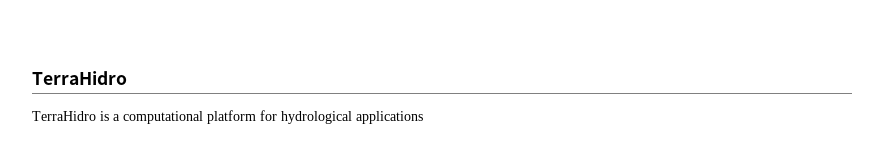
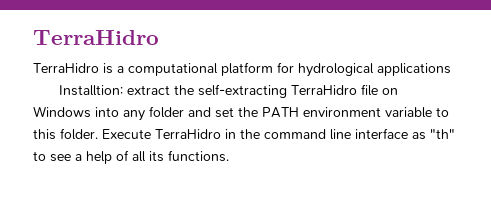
+ Installtion: extract the self-extracting TerraHidro file on Windows into any folder and set the PATH environment variable to this folder. Execute TerraHidro in the command line interface as "th" to see a help of all its functions.

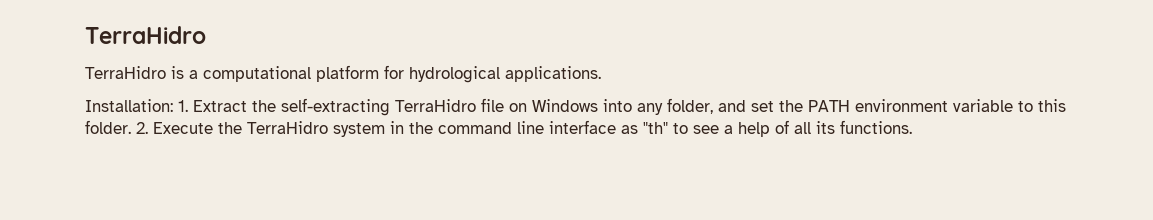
- TerraHidro is a computational platform for hydrological applications
- Installtion: extract the self-extracting TerraHidro file on Windows into any folder and set the PATH environment variable to this folder.
+ TerraHidro is a computational platform for hydrological applications.
+ Installation: 1. Extract the self-extracting TerraHidro file on Windows into any folder, and set the PATH environment variable to this folder.
- Execute TerraHidro in the command line interface as "th" to see a help of all its functions.
+ 2. Execute the TerraHidro system in the command line interface as "th" to see a help of all its functions.

